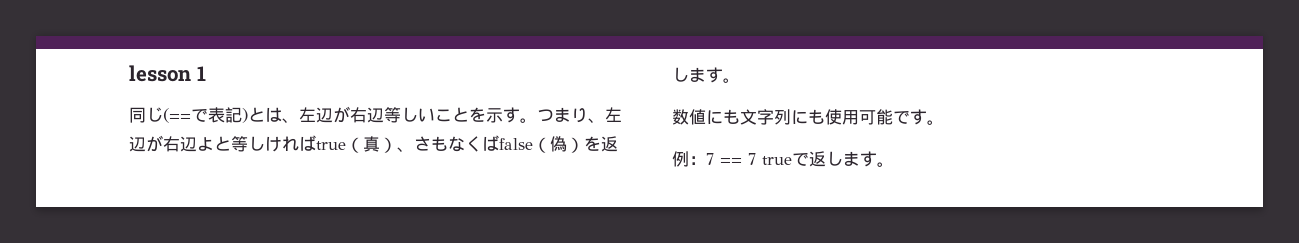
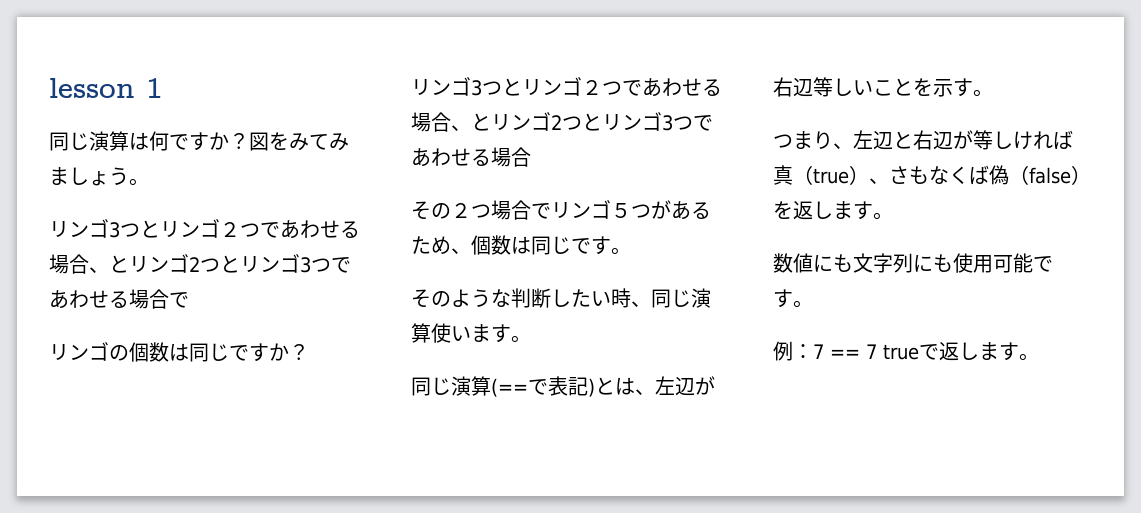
- 同じ(==で表記)とは、左辺が右辺等しいことを示す。つまり、左辺が右辺よと等しければtrue（真）、さもなくばfalse（偽）を返します。
+ 同じ演算は何ですか？図をみてみましょう。
+ リンゴ3つとリンゴ２つであわせる場合、とリンゴ2つとリンゴ3つであわせる場合で
+ リンゴの個数は同じですか？
+ リンゴ3つとリンゴ２つであわせる場合、とリンゴ2つとリンゴ3つであわせる場合
+ その２つ場合でリンゴ５つがあるため、個数は同じです。
+ そのような判断したい時、同じ演算使います。
+ 同じ演算(==で表記)とは、左辺が右辺等しいことを示す。
+ つまり、左辺と右辺が等しければ真（true）、さもなくば偽（false）を返します。

